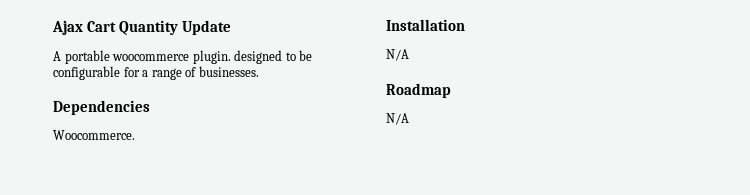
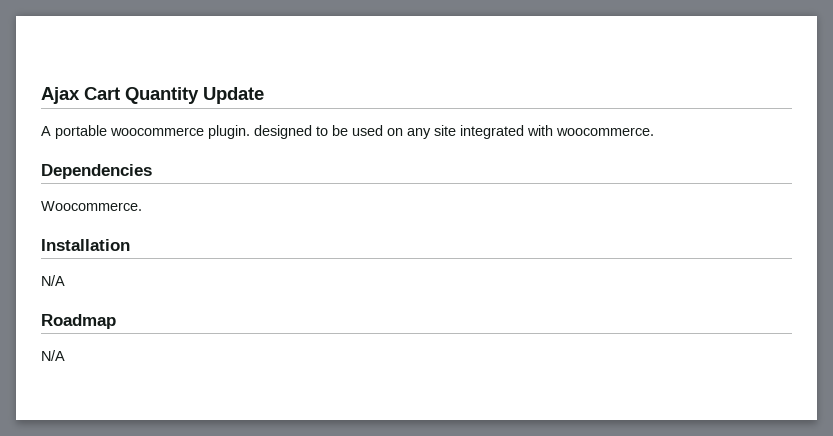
- A portable woocommerce plugin. designed to be configurable for a range of businesses.
+ A portable woocommerce plugin. designed to be used on any site integrated with woocommerce.

